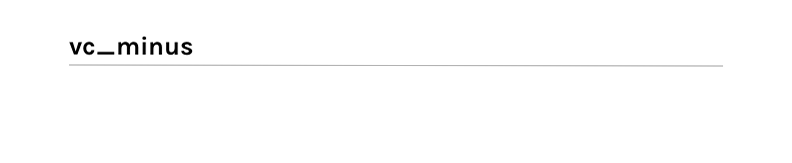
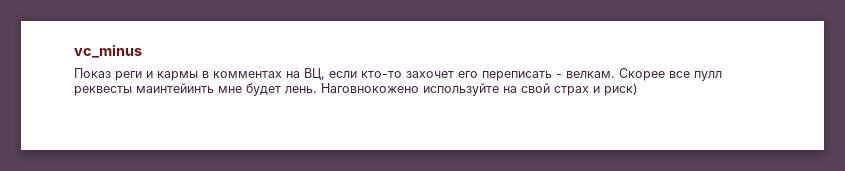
+ Показ реги и кармы в комментах на ВЦ, если кто-то захочет его переписать - велкам. Скорее все пулл реквесты маинтейинть мне будет лень. Наговнокожено используйте на свой страх и риск)

